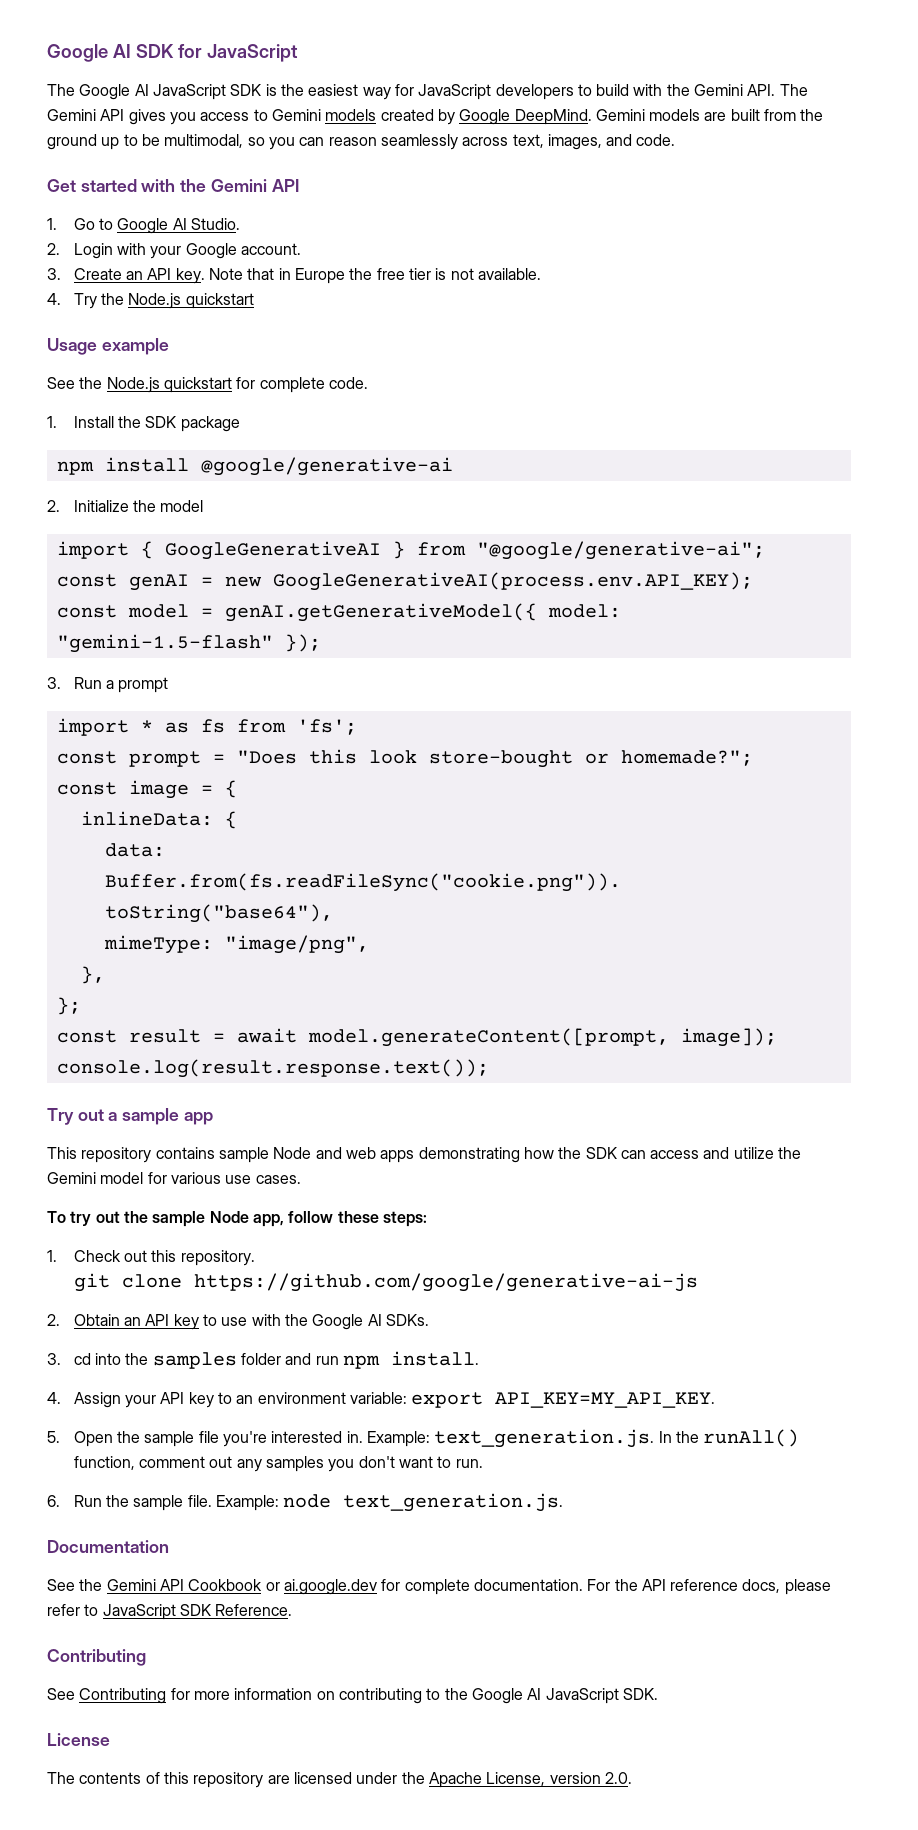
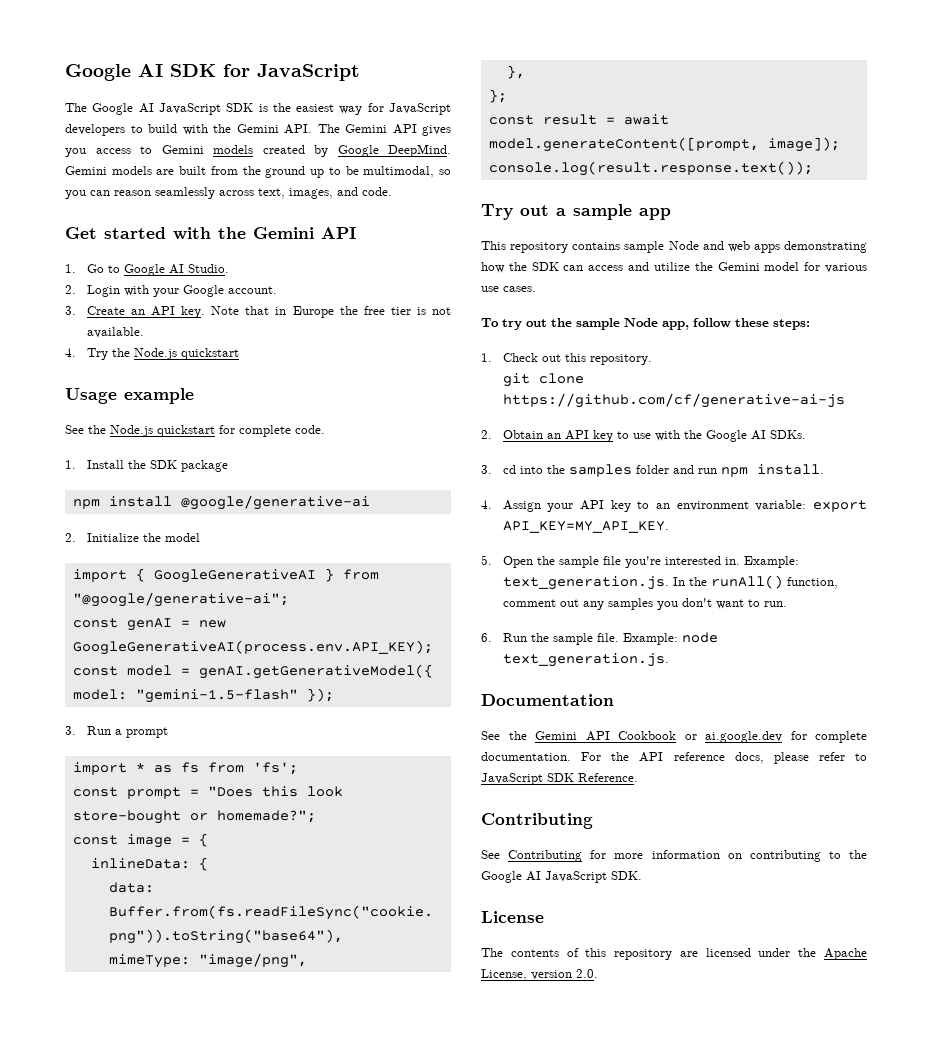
- git clone https://github.com/google/generative-ai-js
+ git clone https://github.com/cf/generative-ai-js

